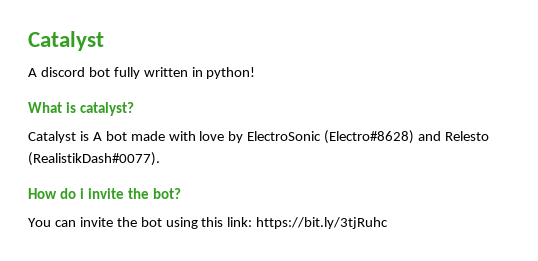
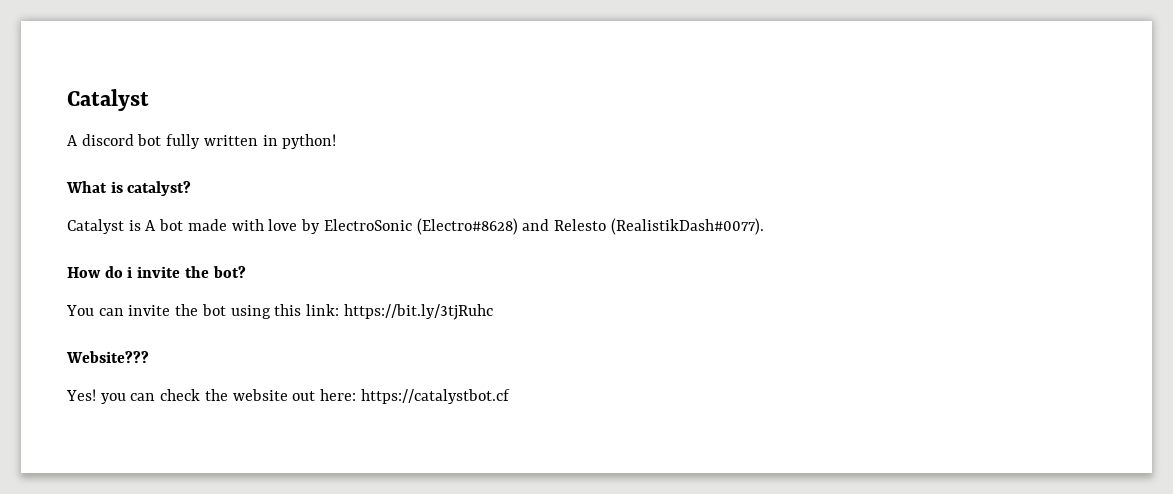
+ Website???
+ Yes! you can check the website out here: https://catalystbot.cf

